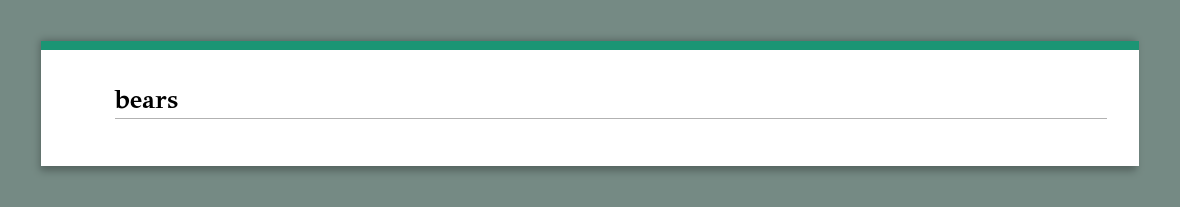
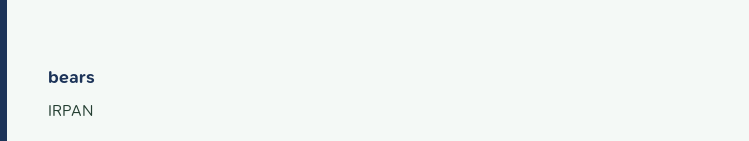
+ IRPAN

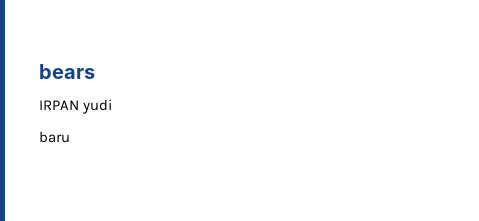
- IRPAN
+ IRPAN yudi
+ baru

